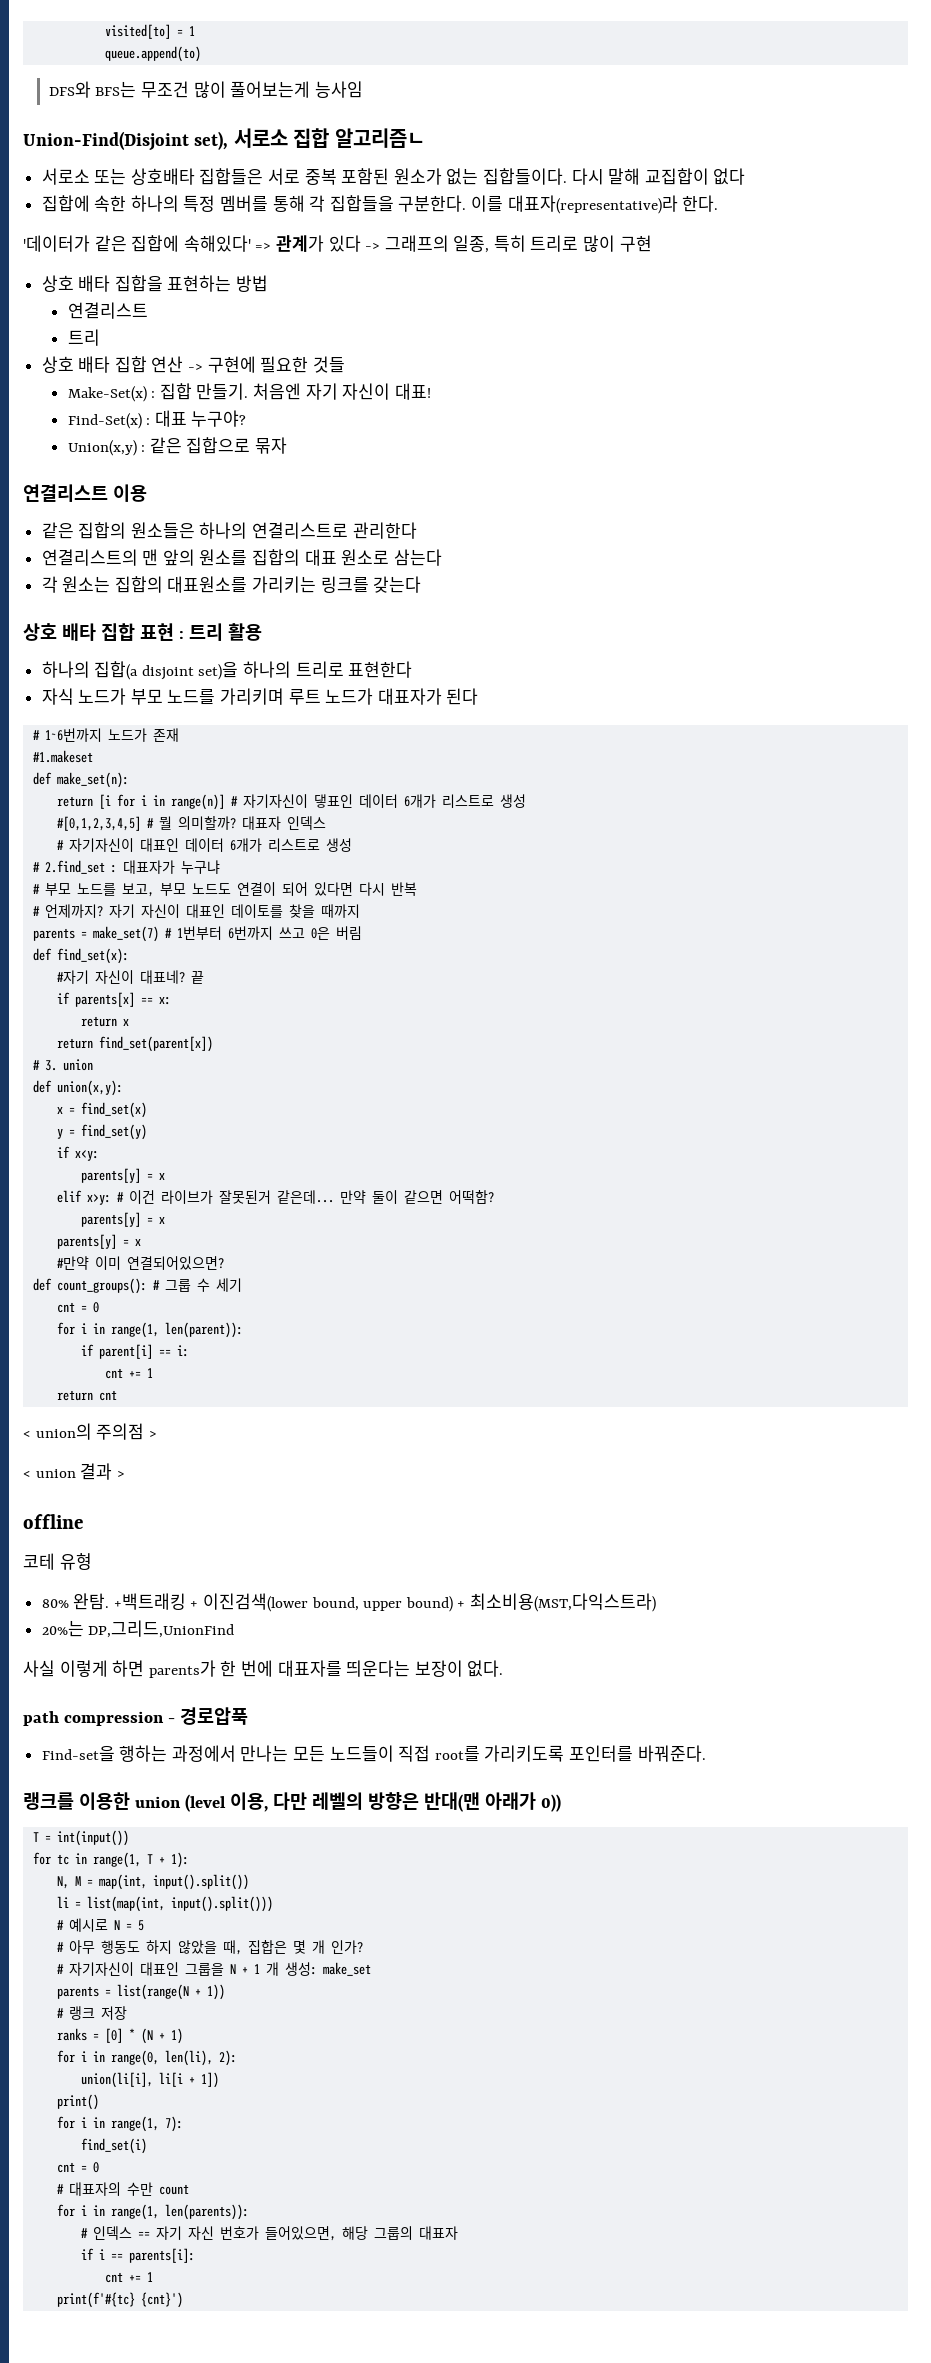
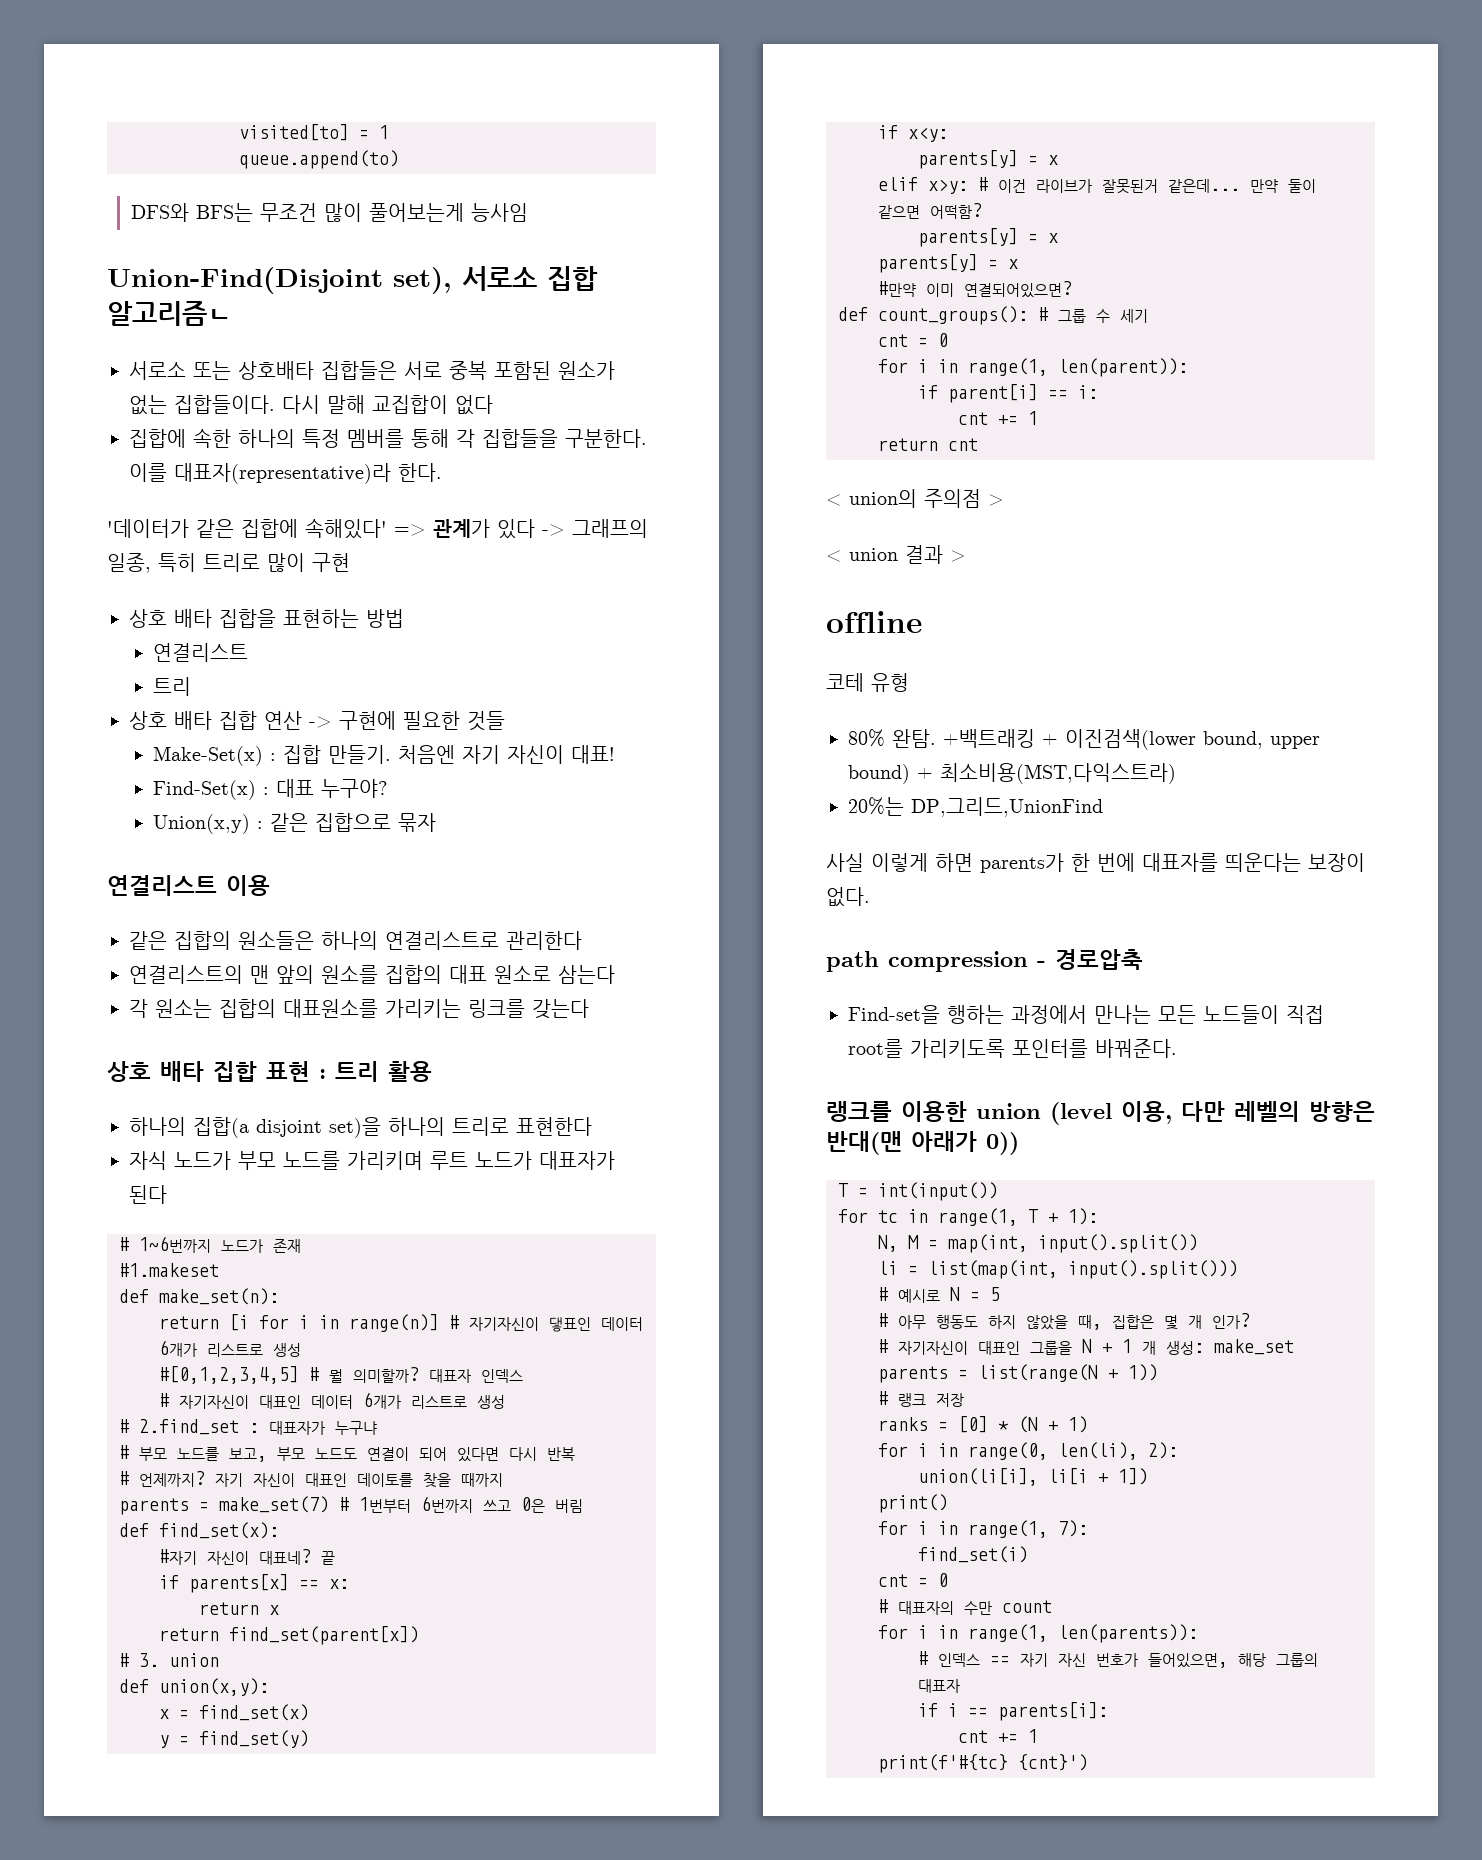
- path compression - 경로압푹
+ path compression - 경로압축

